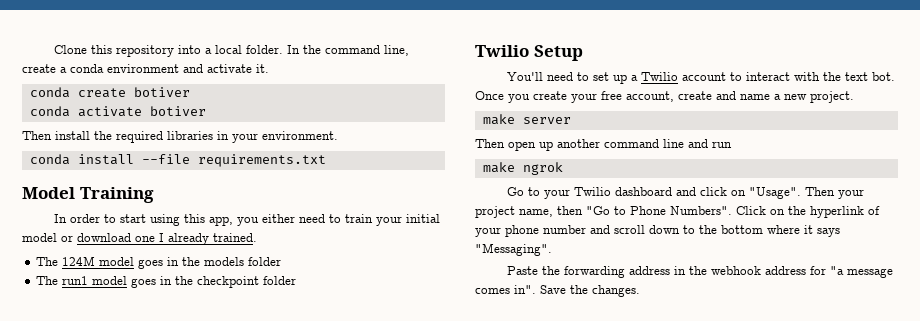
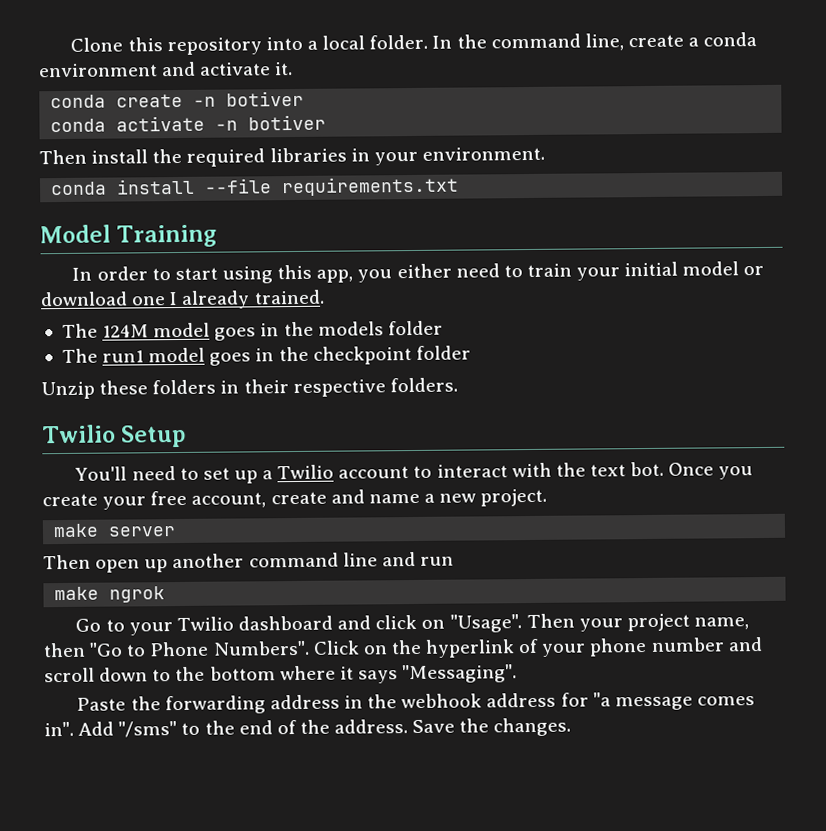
- conda create botiver
+ conda create -n botiver
- conda activate botiver
+ conda activate -n botiver
+ Unzip these folders in their respective folders.
+ Add "/sms" to the end of the address.

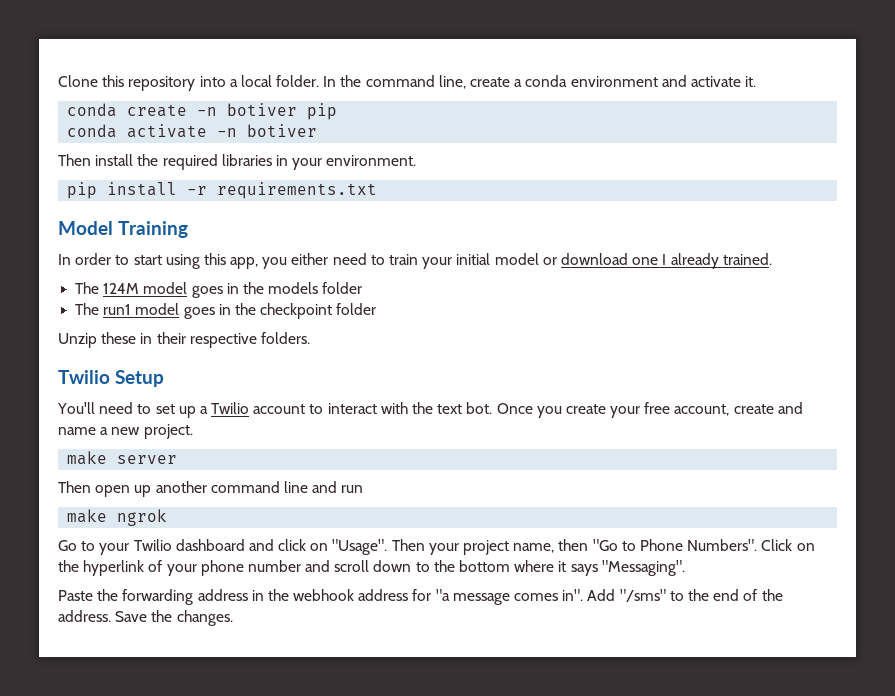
- conda create -n botiver
+ conda create -n botiver pip
- conda install --file requirements.txt
+ pip install -r requirements.txt
- Unzip these folders in their respective folders.
+ Unzip these in their respective folders.

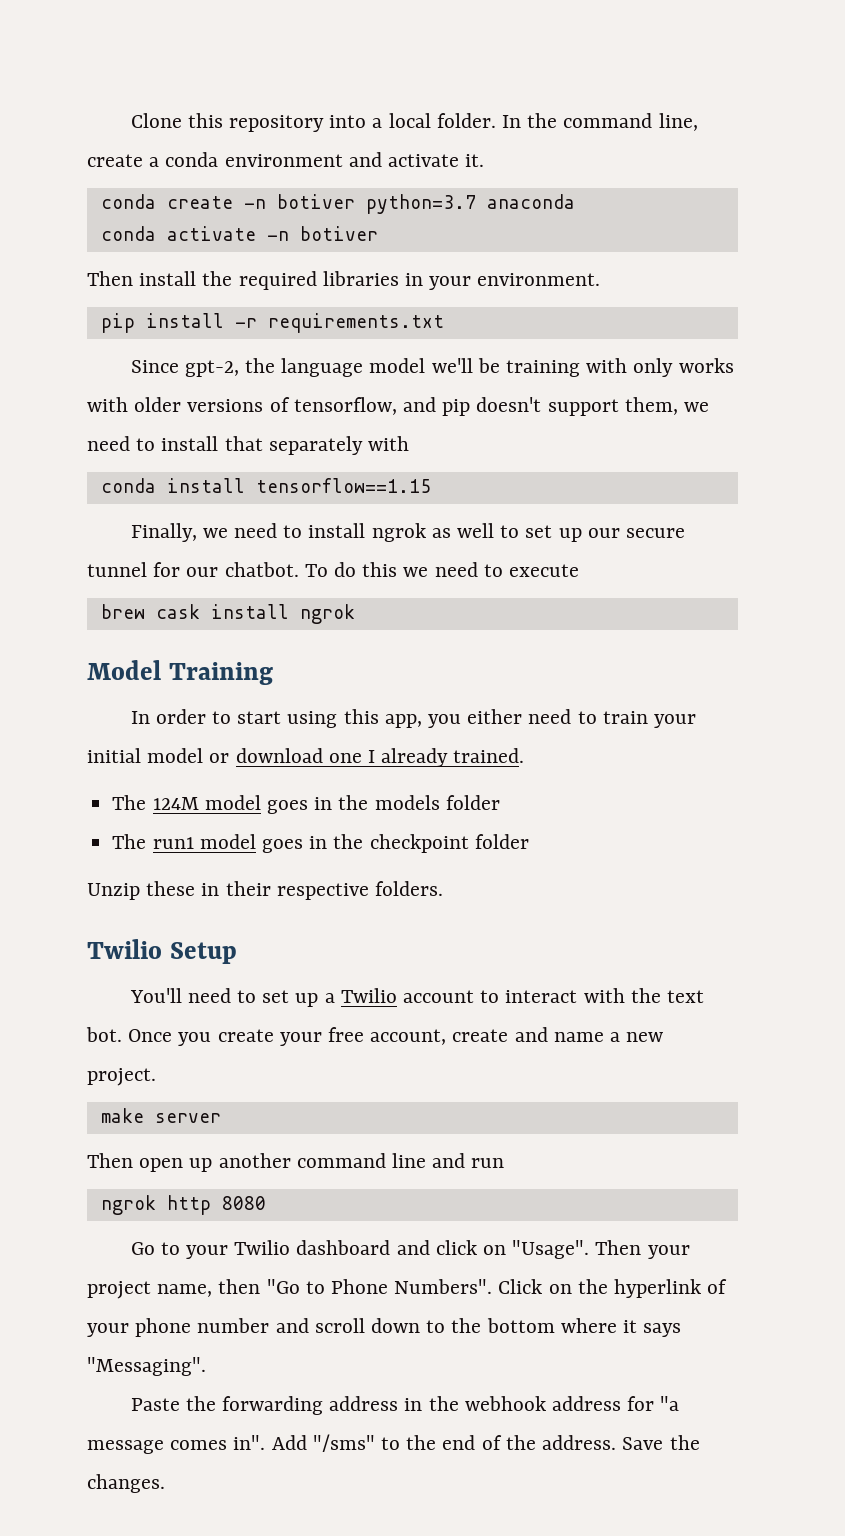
- conda create -n botiver pip
+ conda create -n botiver python=3.7 anaconda
+ Since gpt-2, the language model we'll be training with only works with older versions of tensorflow, and pip doesn't support them, we need to install that separately with
+ conda install tensorflow==1.15
+ Finally, we need to install ngrok as well to set up our secure tunnel for our chatbot. To do this we need to execute
+ brew cask install ngrok
- make ngrok
+ ngrok http 8080

